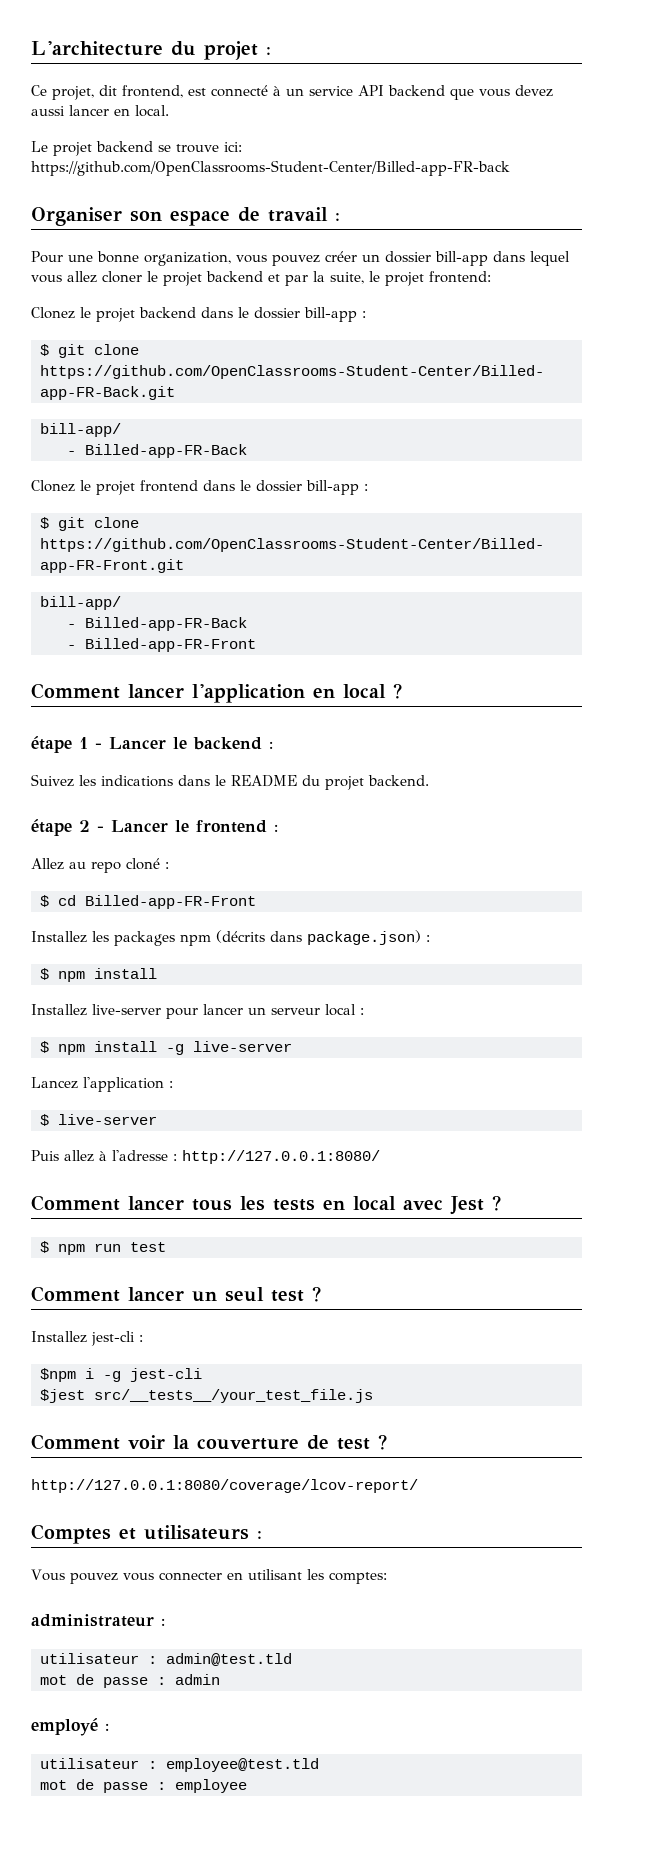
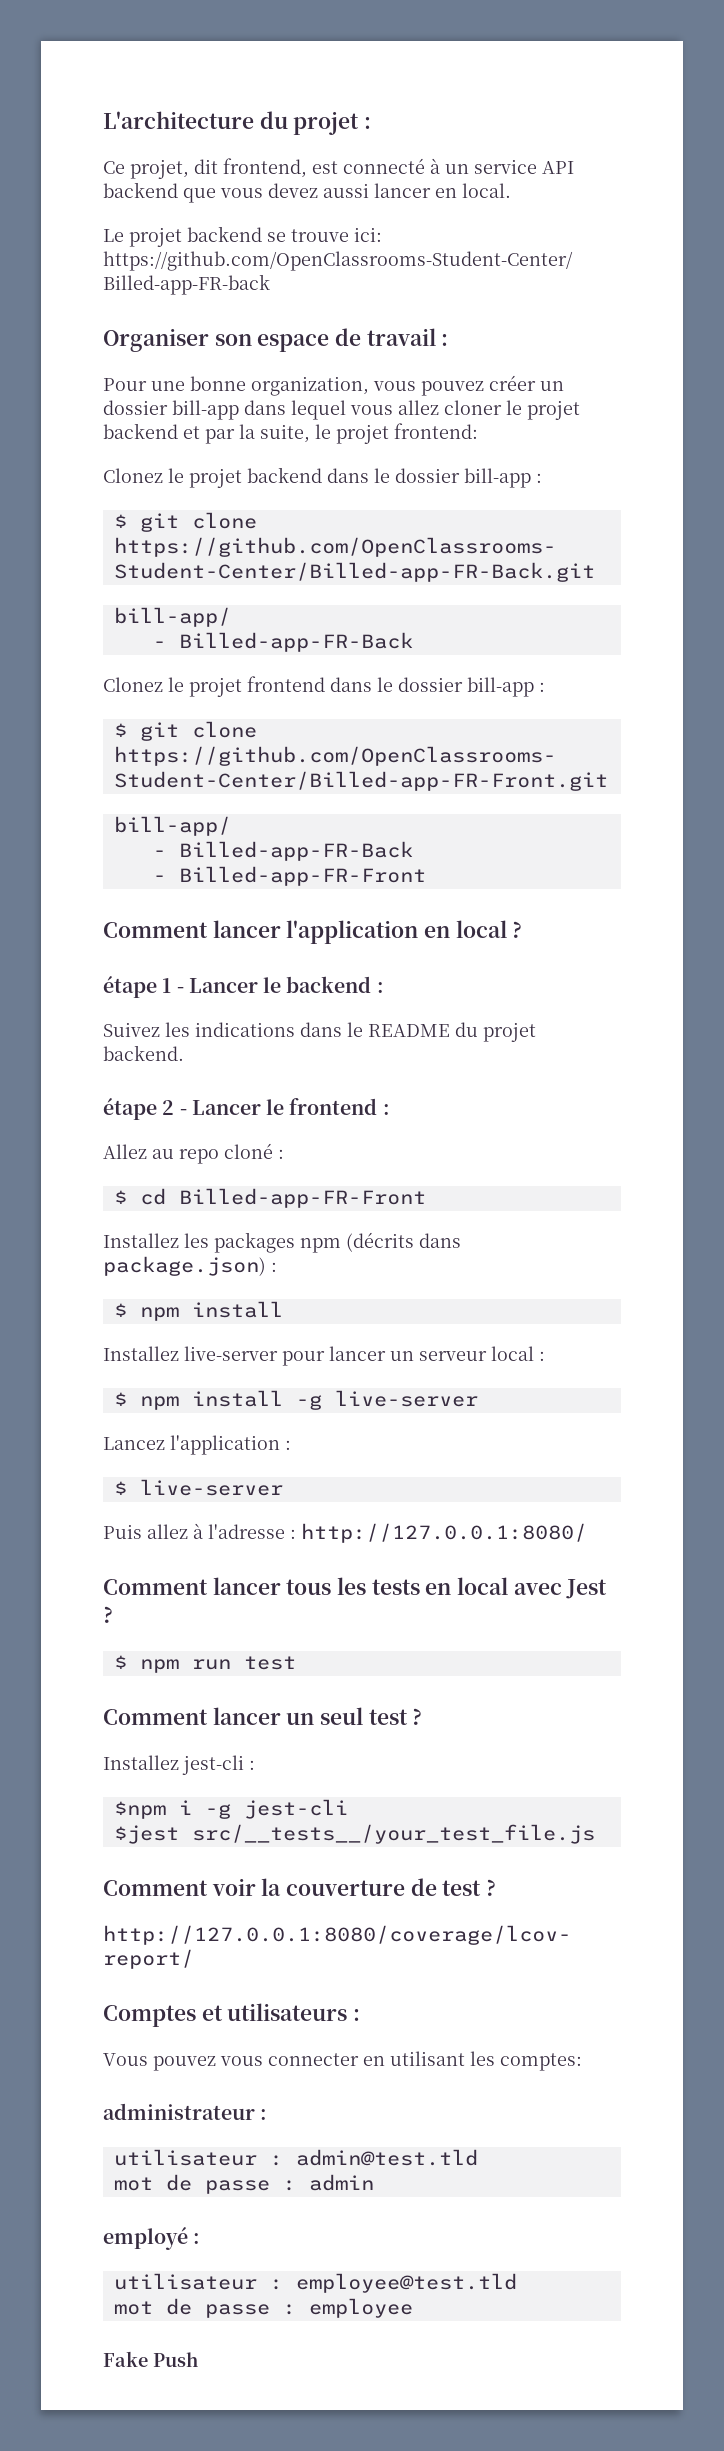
+ Fake Push

